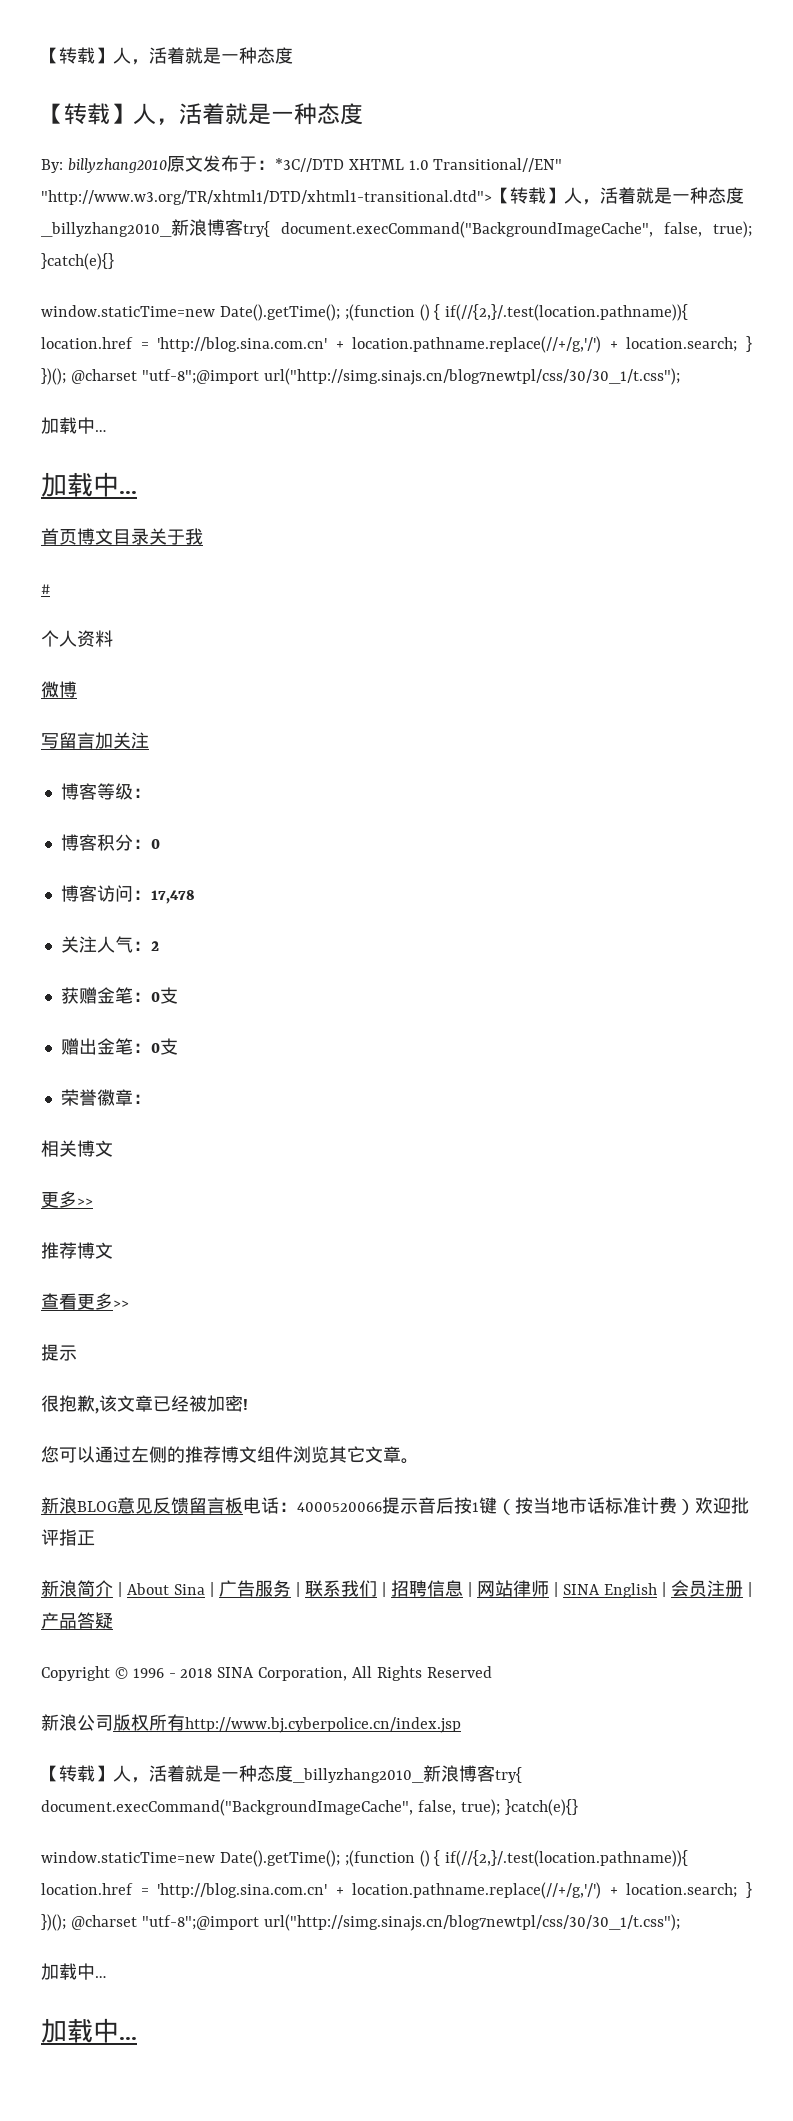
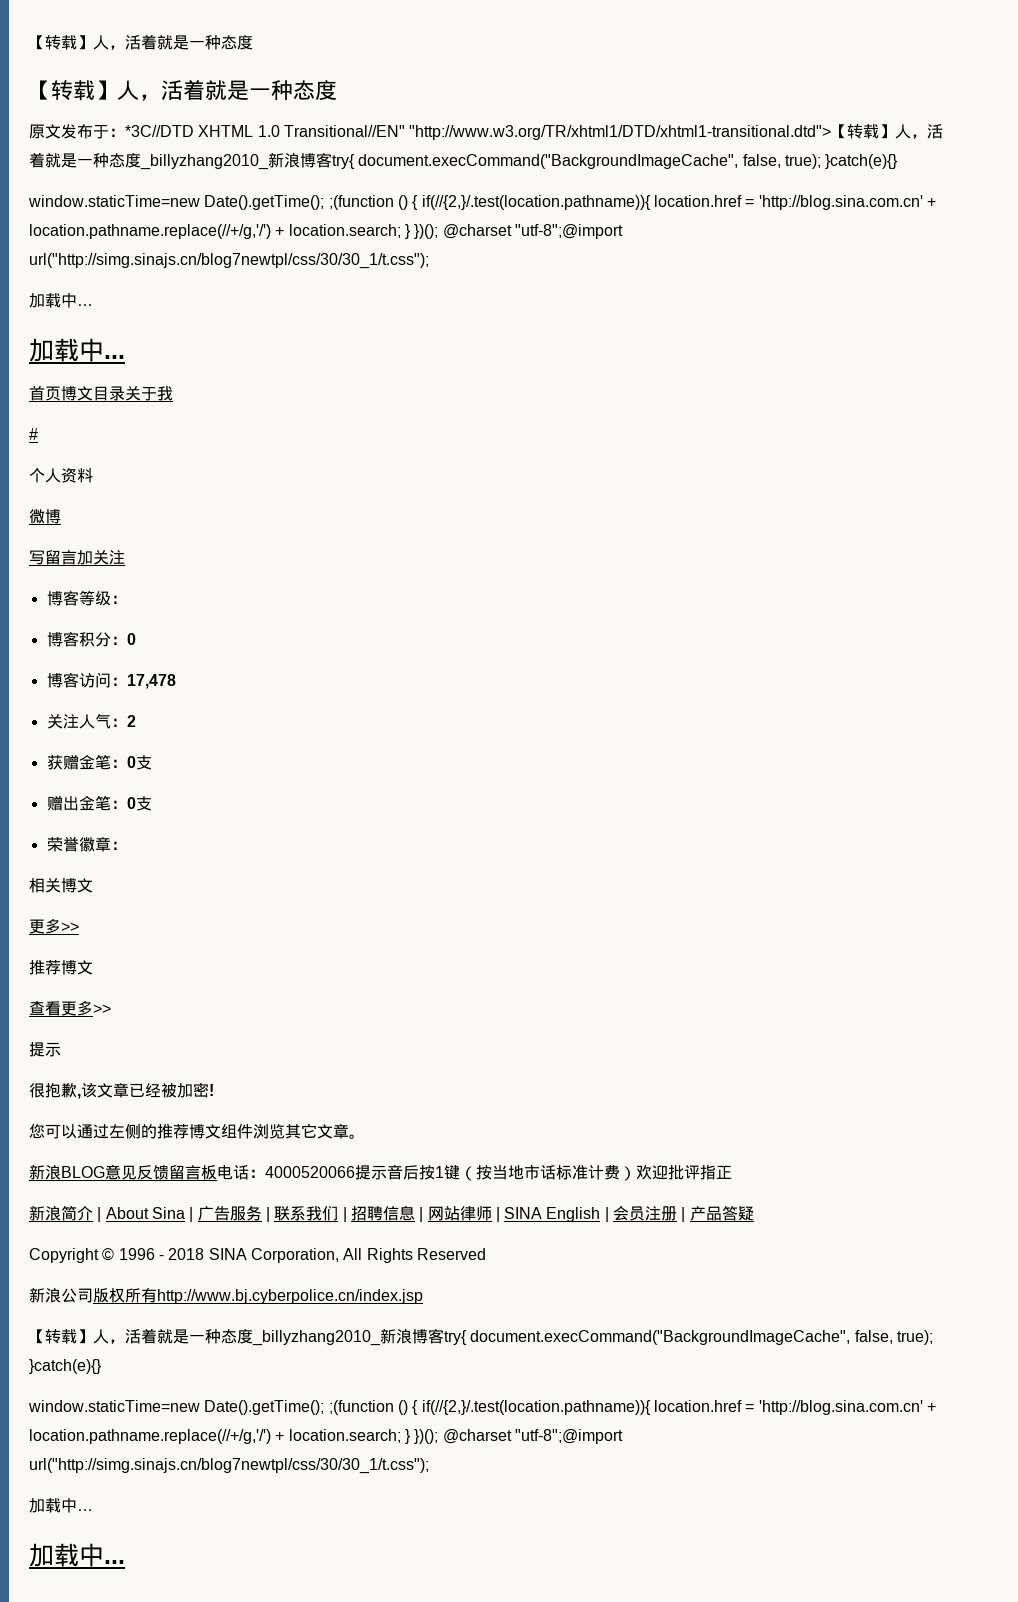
- By: billyzhang2010原文发布于：*3C//DTD XHTML 1.0 Transitional//EN" "http://www.w3.org/TR/xhtml1/DTD/xhtml1-transitional.dtd">【转载】人，活着就是一种态度_billyzhang2010_新浪博客try{ document.execCommand("BackgroundImageCache", false, true); }catch(e){}
+ 原文发布于：*3C//DTD XHTML 1.0 Transitional//EN" "http://www.w3.org/TR/xhtml1/DTD/xhtml1-transitional.dtd">【转载】人，活着就是一种态度_billyzhang2010_新浪博客try{ document.execCommand("BackgroundImageCache", false, true); }catch(e){}

